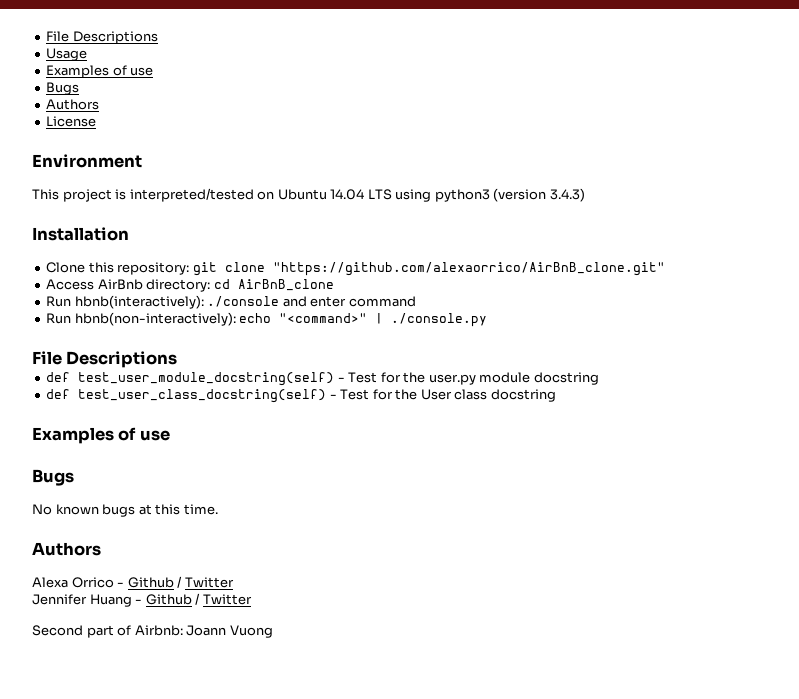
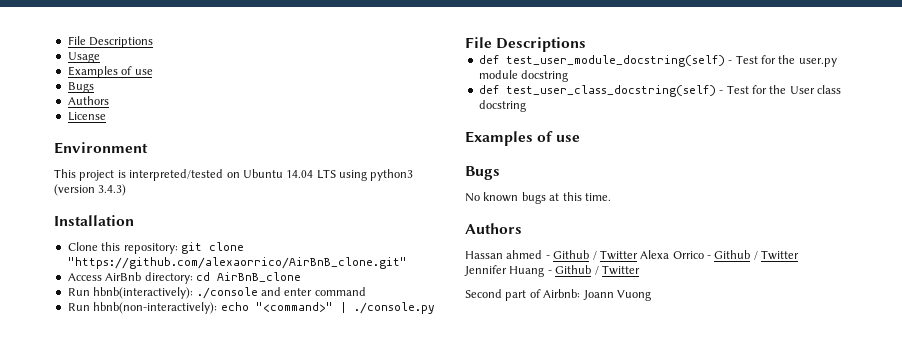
- Alexa Orrico - Github / Twitter
+ Hassan ahmed - Github / Twitter Alexa Orrico - Github / Twitter

